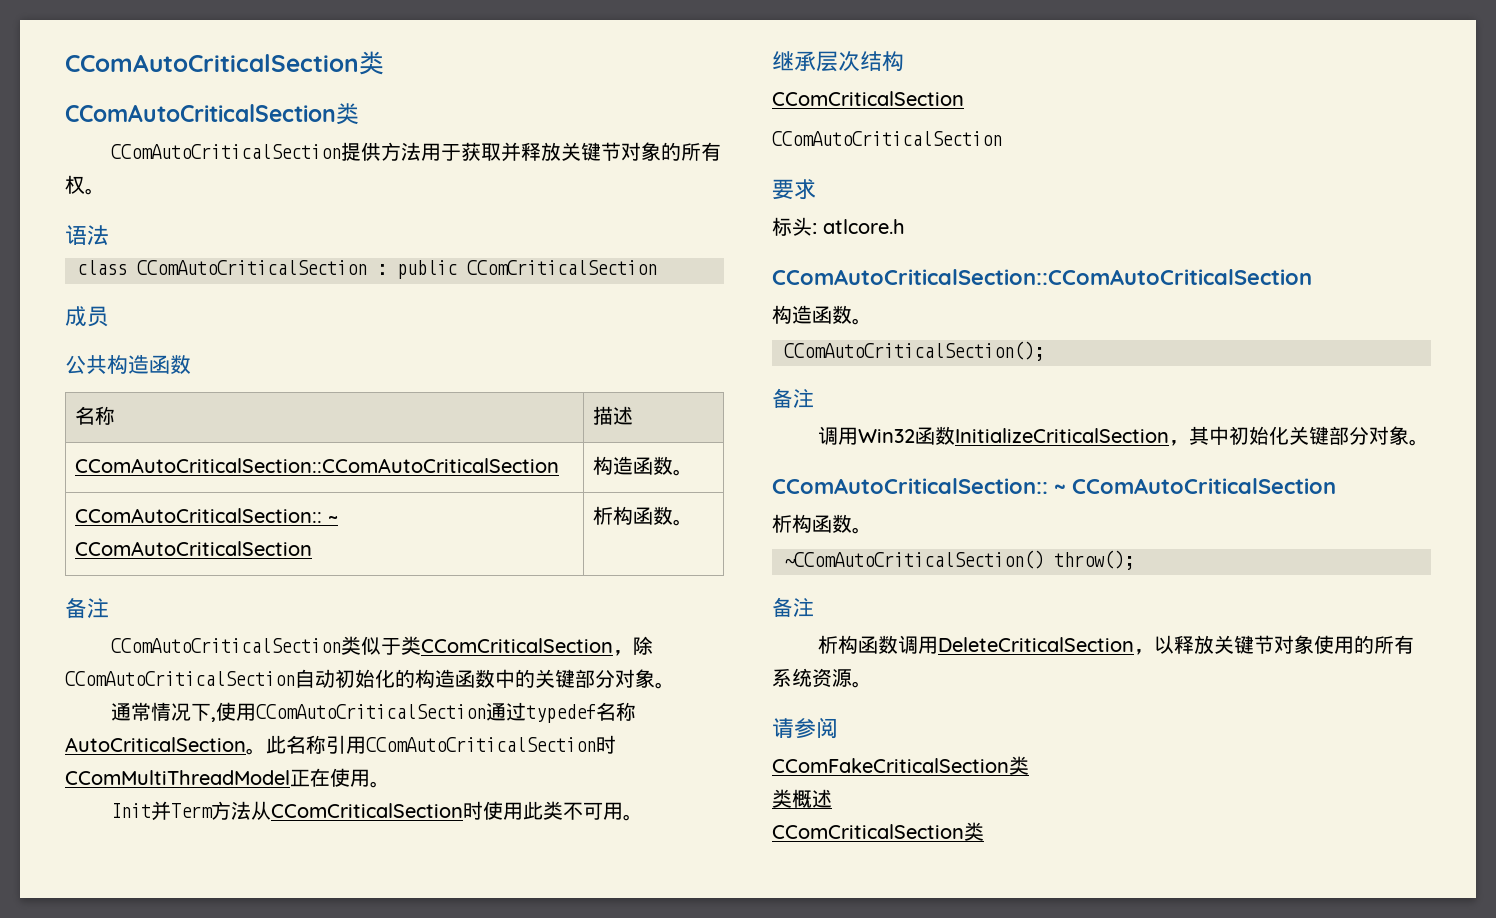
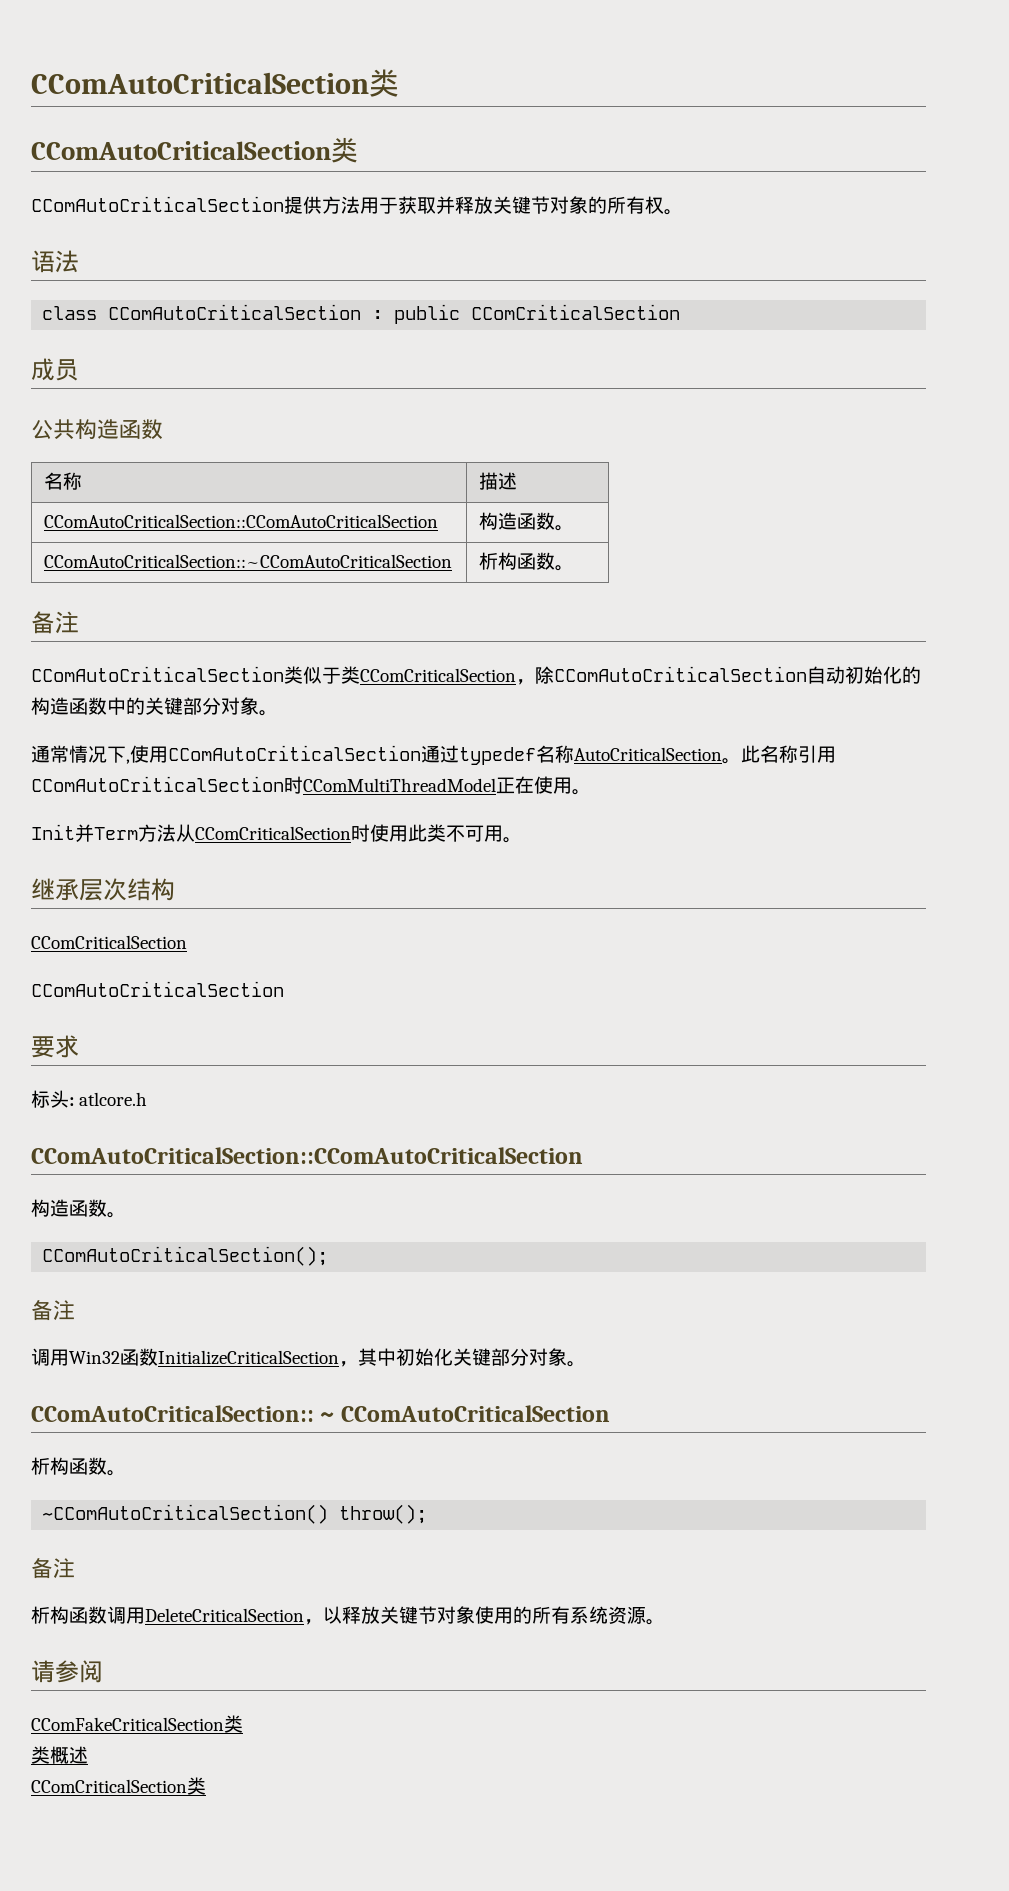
- CComAutoCriticalSection:: ~ CComAutoCriticalSection | 析构函数。
+ CComAutoCriticalSection::~CComAutoCriticalSection | 析构函数。

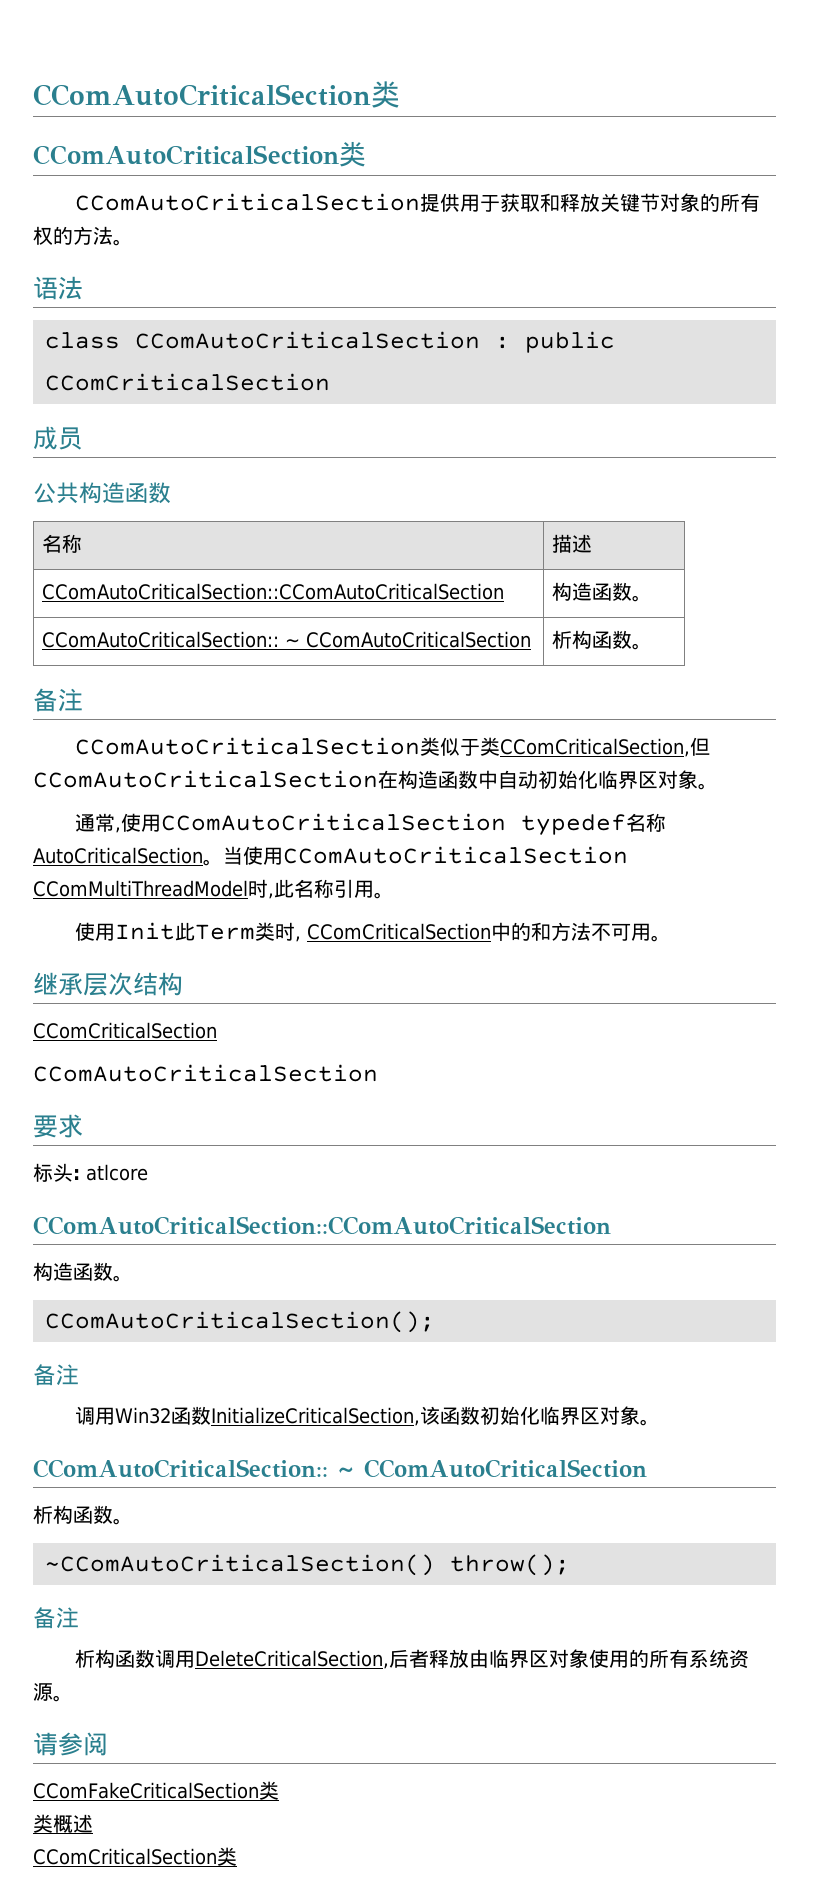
- CComAutoCriticalSection提供方法用于获取并释放关键节对象的所有权。
+ CComAutoCriticalSection提供用于获取和释放关键节对象的所有权的方法。
- CComAutoCriticalSection::~CComAutoCriticalSection | 析构函数。
+ CComAutoCriticalSection:: ~ CComAutoCriticalSection | 析构函数。
- CComAutoCriticalSection类似于类CComCriticalSection，除CComAutoCriticalSection自动初始化的构造函数中的关键部分对象。
+ CComAutoCriticalSection类似于类CComCriticalSection,但CComAutoCriticalSection在构造函数中自动初始化临界区对象。
- 通常情况下,使用CComAutoCriticalSection通过typedef名称AutoCriticalSection。
+ 通常,使用CComAutoCriticalSection typedef名称AutoCriticalSection。
- 此名称引用CComAutoCriticalSection时CComMultiThreadModel正在使用。
- Init并Term方法从CComCriticalSection时使用此类不可用。
+ 当使用CComAutoCriticalSection CComMultiThreadModel时,此名称引用。
+ 使用Init此Term类时, CComCriticalSection中的和方法不可用。
- 标头: atlcore.h
+ 标头: atlcore
- 调用Win32函数InitializeCriticalSection，其中初始化关键部分对象。
+ 调用Win32函数InitializeCriticalSection,该函数初始化临界区对象。
- 析构函数调用DeleteCriticalSection，以释放关键节对象使用的所有系统资源。
+ 析构函数调用DeleteCriticalSection,后者释放由临界区对象使用的所有系统资源。

